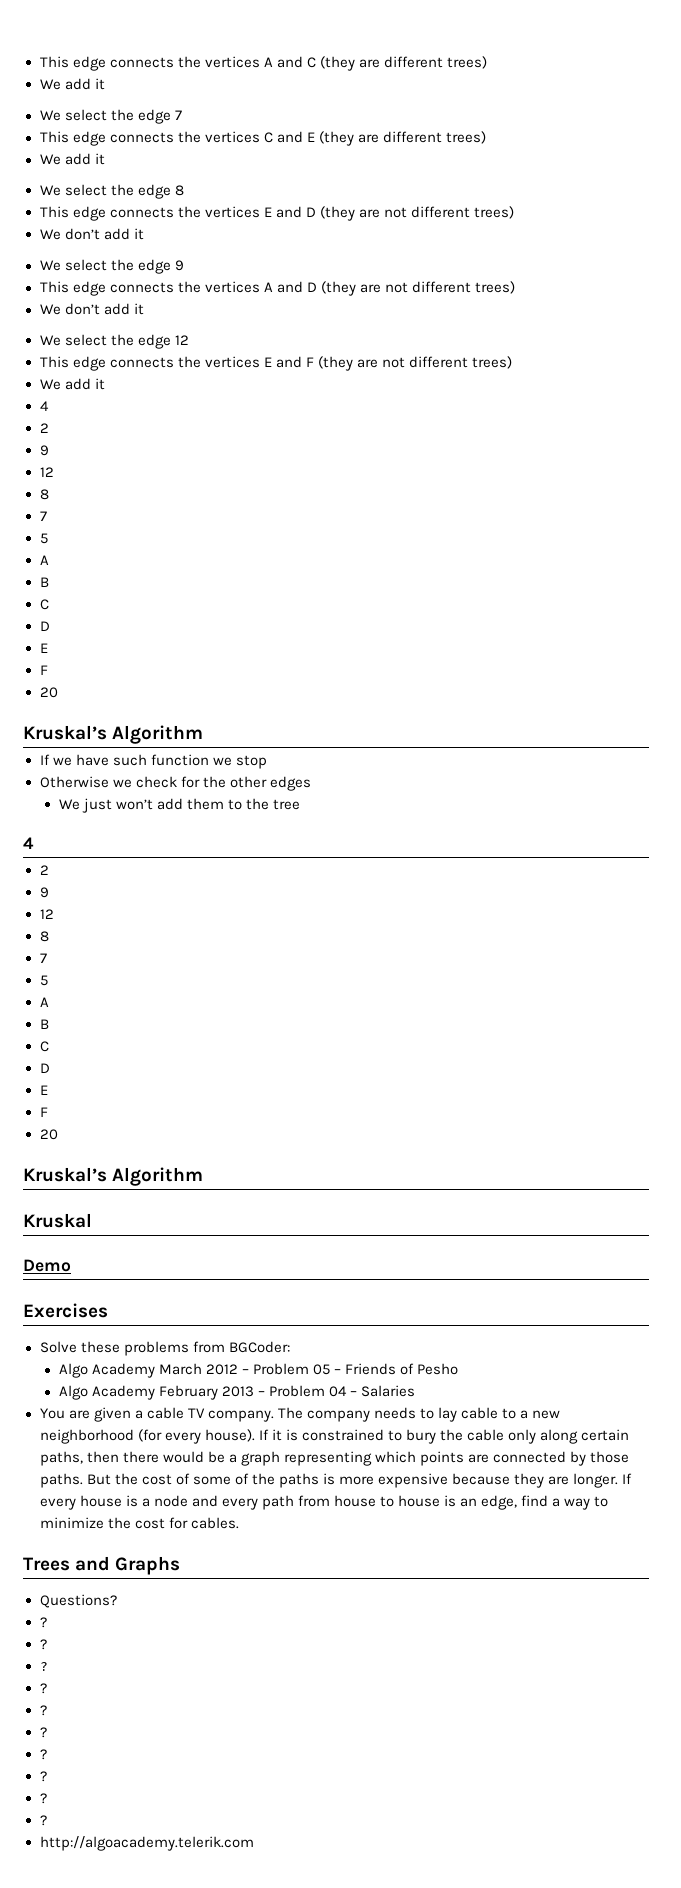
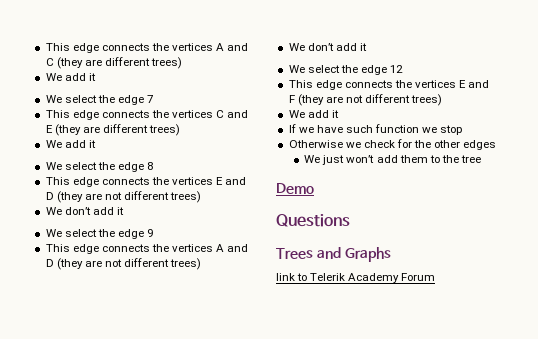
  This edge connects the vertices E and F (they are not different trees)
  We add it
- 4
- 2
- 9
- 12
- 8
- 7
- 5
- A
- B
- C
- D
- E
- F
- 20
- Kruskal’s Algorithm
  We just won’t add them to the tree
- 4
- 2
- 9
- 12
- 8
- 7
- 5
- A
- B
- C
- D
- E
- F
- 20
- Kruskal’s Algorithm
- Kruskal
  Demo
- Exercises
- Solve these problems from BGCoder:
- Algo Academy March 2012 – Problem 05 – Friends of Pesho
- Algo Academy February 2013 – Problem 04 – Salaries
- You are given a cable TV company. The company needs to lay cable to a new neighborhood (for every house). If it is constrained to bury the cable only along certain paths, then there would be a graph representing which points are connected by those paths. But the cost of some of the paths is more expensive because they are longer. If every house is a node and every path from house to house is an edge, find a way to minimize the cost for cables.
+ Questions
  Trees and Graphs
- Questions?
- ?
- ?
- ?
- ?
- ?
- ?
- ?
- ?
- ?
- ?
- http://algoacademy.telerik.com
+ link to Telerik Academy Forum

